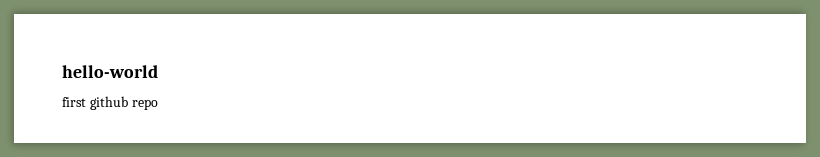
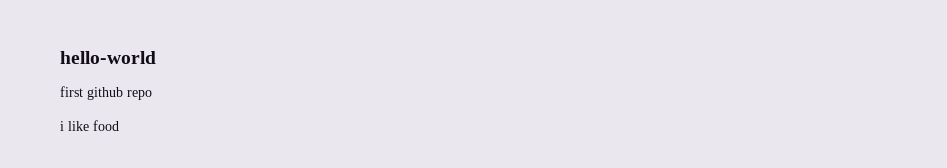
+ i like food

